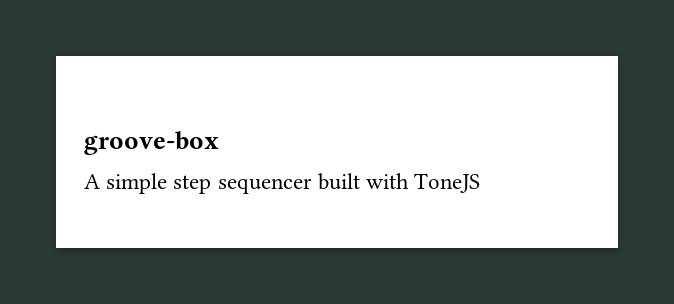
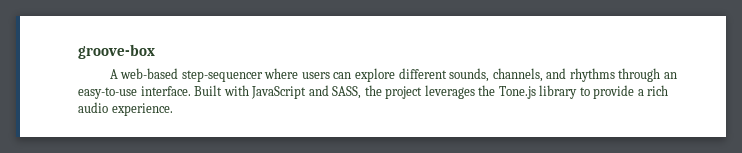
- A simple step sequencer built with ToneJS
+ A web-based step-sequencer where users can explore different sounds, channels, and rhythms through an easy-to-use interface. Built with JavaScript and SASS, the project leverages the Tone.js library to provide a rich audio experience.

